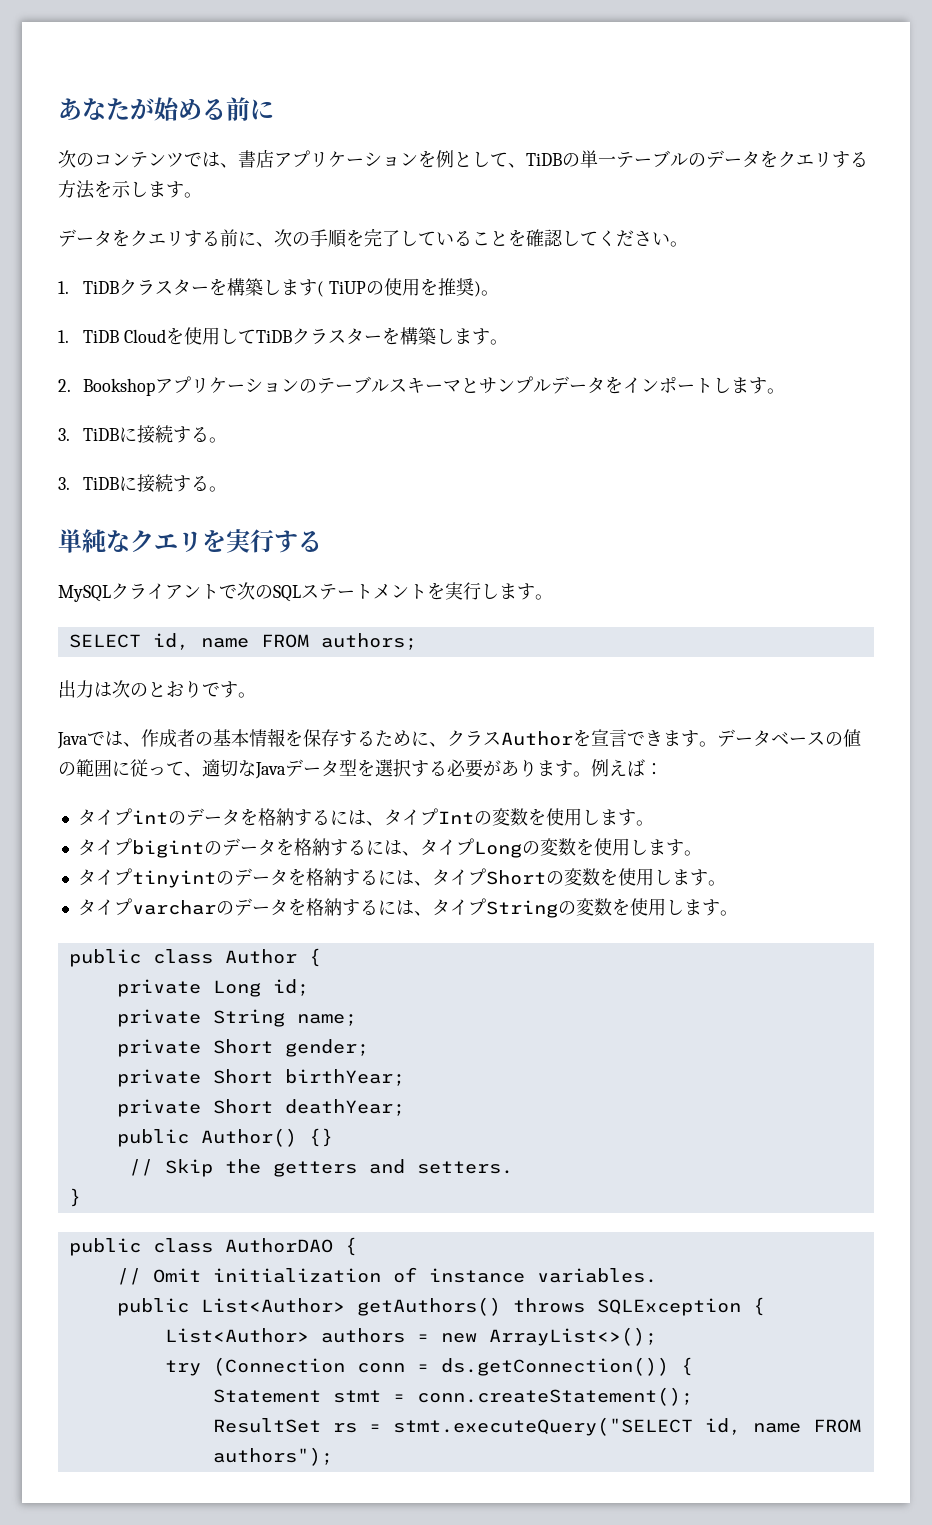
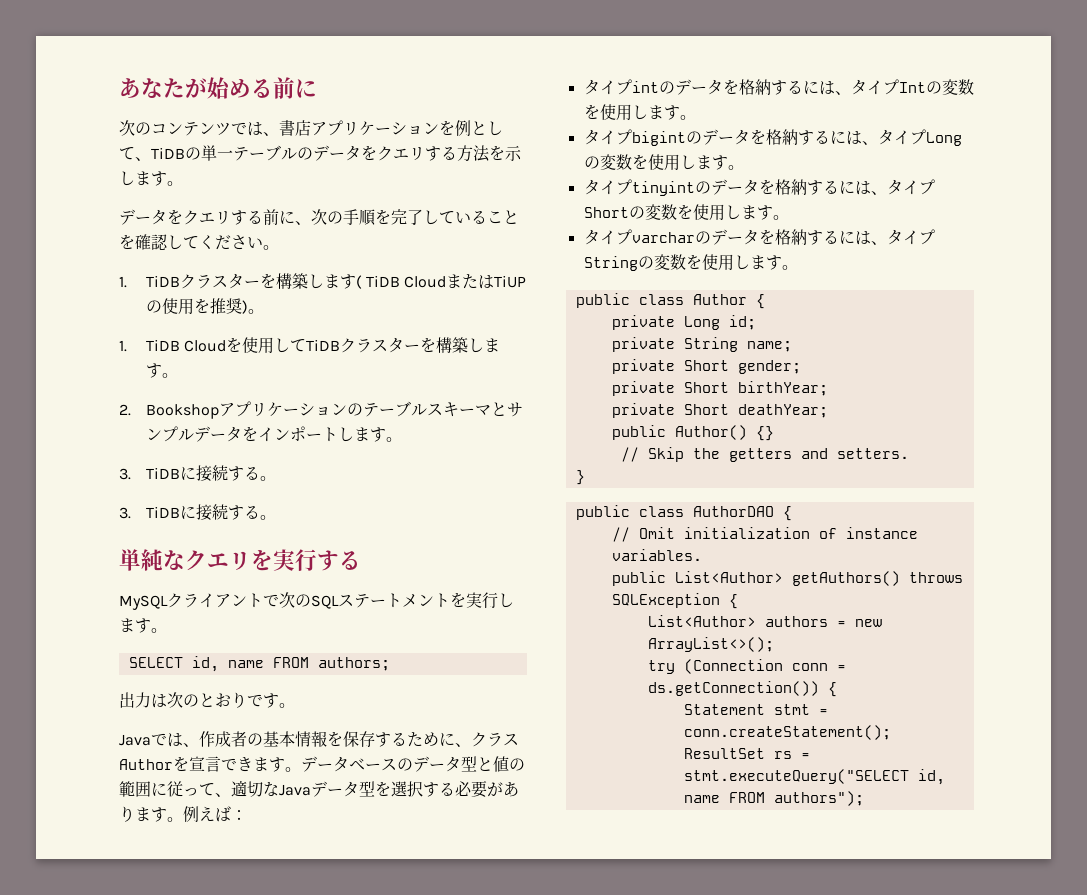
- 1. TiDBクラスターを構築します( TiUPの使用を推奨)。
+ 1. TiDBクラスターを構築します( TiDB CloudまたはTiUPの使用を推奨)。
- データベースの値の範囲に従って、適切なJavaデータ型を選択する必要があります。
+ データベースのデータ型と値の範囲に従って、適切なJavaデータ型を選択する必要があります。

